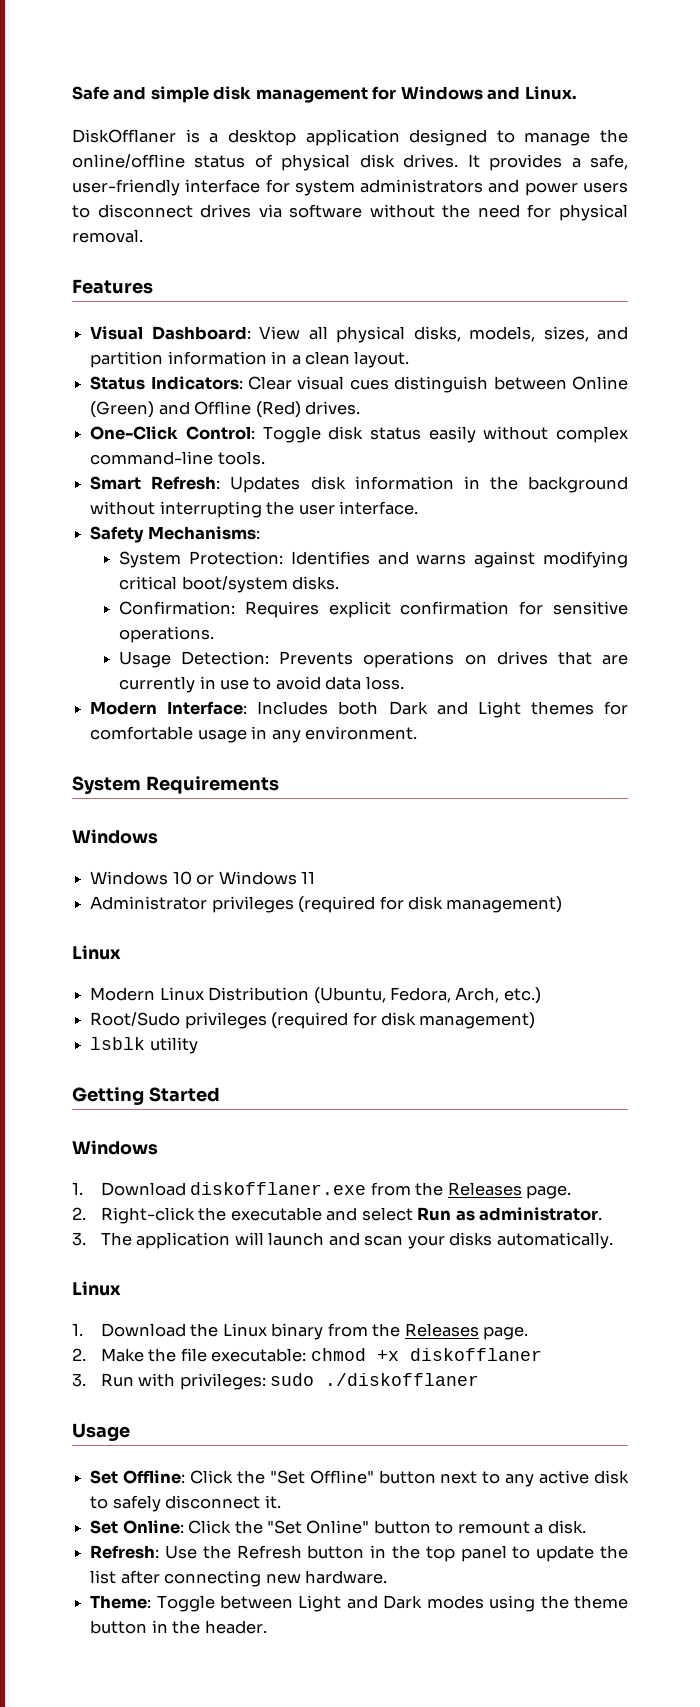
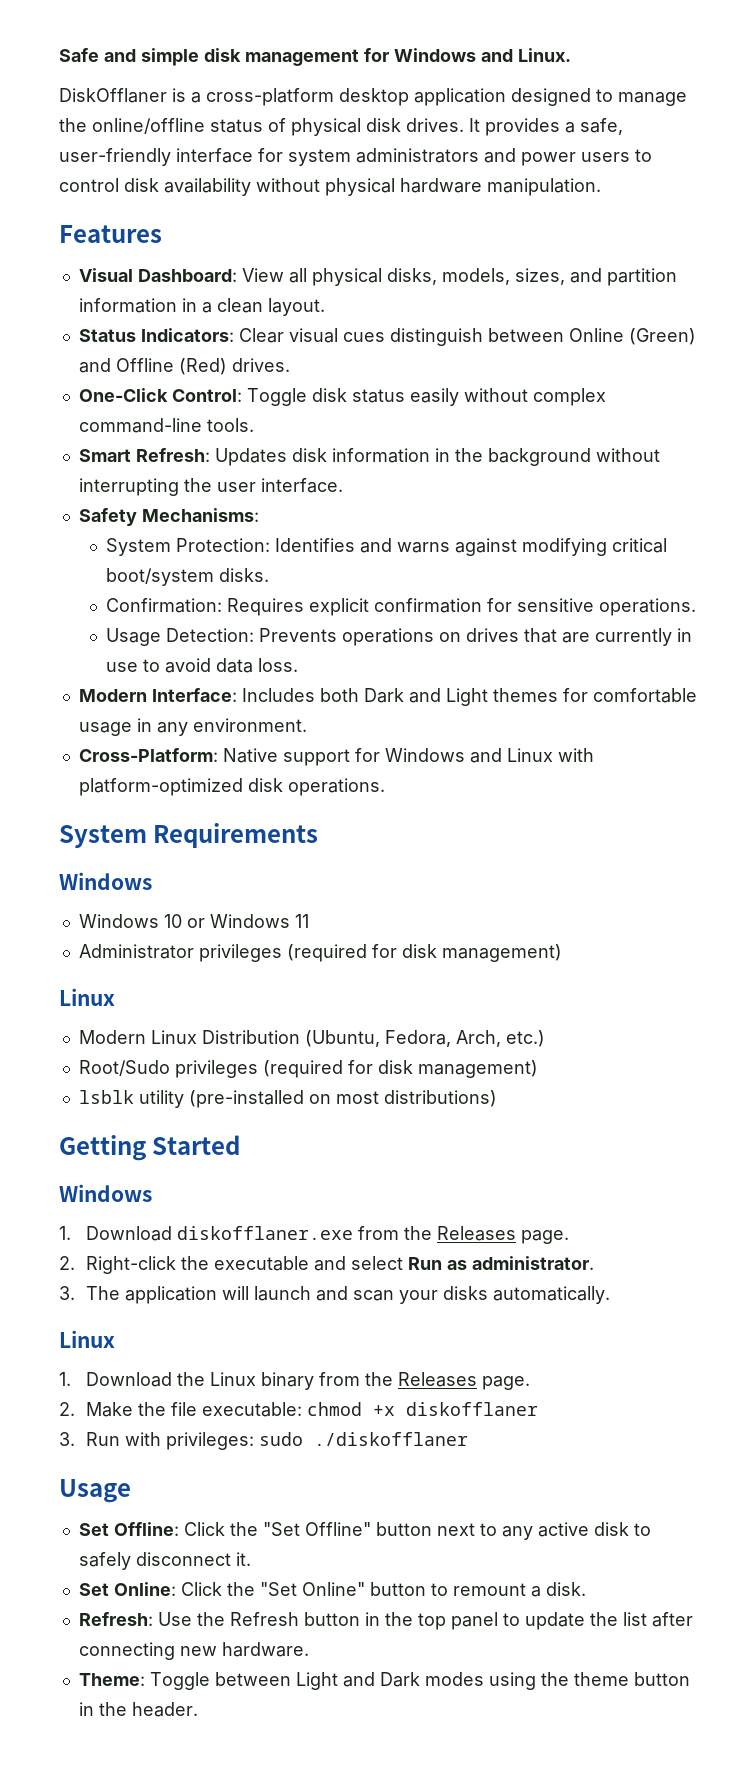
- DiskOfflaner is a desktop application designed to manage the online/offline status of physical disk drives.
+ DiskOfflaner is a cross-platform desktop application designed to manage the online/offline status of physical disk drives.
- It provides a safe, user-friendly interface for system administrators and power users to disconnect drives via software without the need for physical removal.
+ It provides a safe, user-friendly interface for system administrators and power users to control disk availability without physical hardware manipulation.
+ Cross-Platform: Native support for Windows and Linux with platform-optimized disk operations.
- lsblk utility
+ lsblk utility (pre-installed on most distributions)

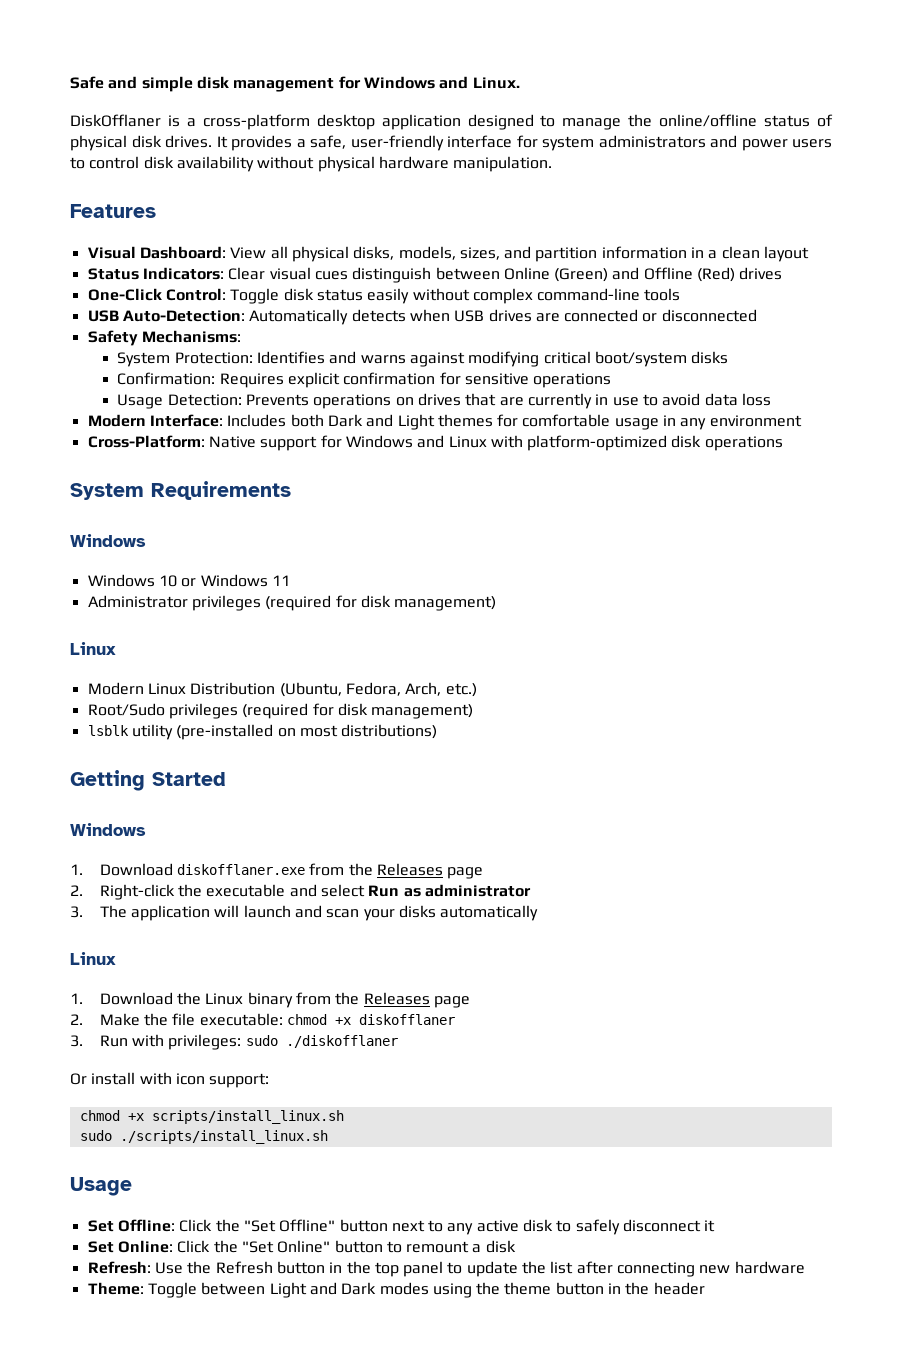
- Visual Dashboard: View all physical disks, models, sizes, and partition information in a clean layout.
+ Visual Dashboard: View all physical disks, models, sizes, and partition information in a clean layout
- Status Indicators: Clear visual cues distinguish between Online (Green) and Offline (Red) drives.
+ Status Indicators: Clear visual cues distinguish between Online (Green) and Offline (Red) drives
- One-Click Control: Toggle disk status easily without complex command-line tools.
- Smart Refresh: Updates disk information in the background without interrupting the user interface.
+ One-Click Control: Toggle disk status easily without complex command-line tools
+ USB Auto-Detection: Automatically detects when USB drives are connected or disconnected
- System Protection: Identifies and warns against modifying critical boot/system disks.
+ System Protection: Identifies and warns against modifying critical boot/system disks
- Confirmation: Requires explicit confirmation for sensitive operations.
+ Confirmation: Requires explicit confirmation for sensitive operations
- Usage Detection: Prevents operations on drives that are currently in use to avoid data loss.
+ Usage Detection: Prevents operations on drives that are currently in use to avoid data loss
- Modern Interface: Includes both Dark and Light themes for comfortable usage in any environment.
+ Modern Interface: Includes both Dark and Light themes for comfortable usage in any environment
- Cross-Platform: Native support for Windows and Linux with platform-optimized disk operations.
+ Cross-Platform: Native support for Windows and Linux with platform-optimized disk operations
- 1. Download diskofflaner.exe from the Releases page.
+ 1. Download diskofflaner.exe from the Releases page
- 2. Right-click the executable and select Run as administrator.
+ 2. Right-click the executable and select Run as administrator
- 3. The application will launch and scan your disks automatically.
+ 3. The application will launch and scan your disks automatically
- 1. Download the Linux binary from the Releases page.
+ 1. Download the Linux binary from the Releases page
+ Or install with icon support:
+ chmod +x scripts/install_linux.sh
+ sudo ./scripts/install_linux.sh
- Set Offline: Click the "Set Offline" button next to any active disk to safely disconnect it.
+ Set Offline: Click the "Set Offline" button next to any active disk to safely disconnect it
- Set Online: Click the "Set Online" button to remount a disk.
+ Set Online: Click the "Set Online" button to remount a disk
- Refresh: Use the Refresh button in the top panel to update the list after connecting new hardware.
+ Refresh: Use the Refresh button in the top panel to update the list after connecting new hardware
- Theme: Toggle between Light and Dark modes using the theme button in the header.
+ Theme: Toggle between Light and Dark modes using the theme button in the header

